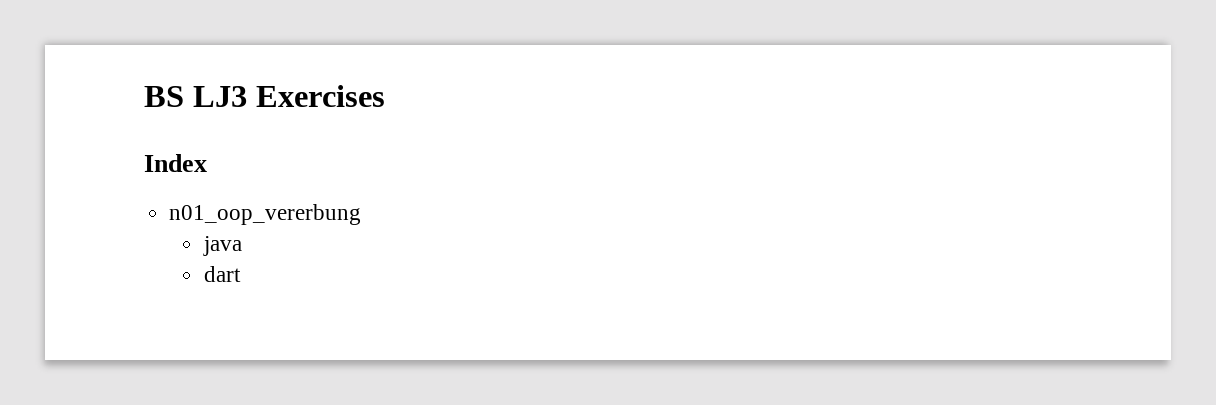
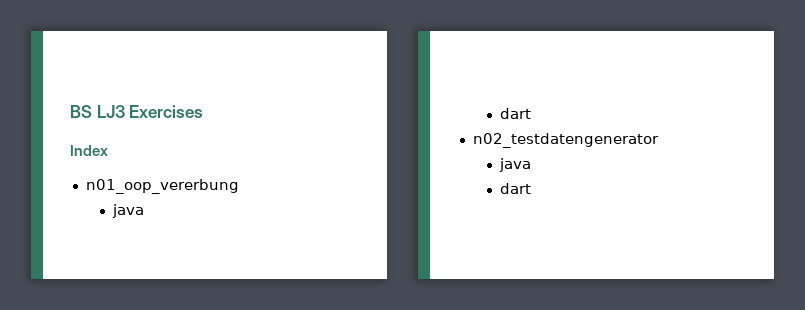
+ n02_testdatengenerator
+ java
+ dart

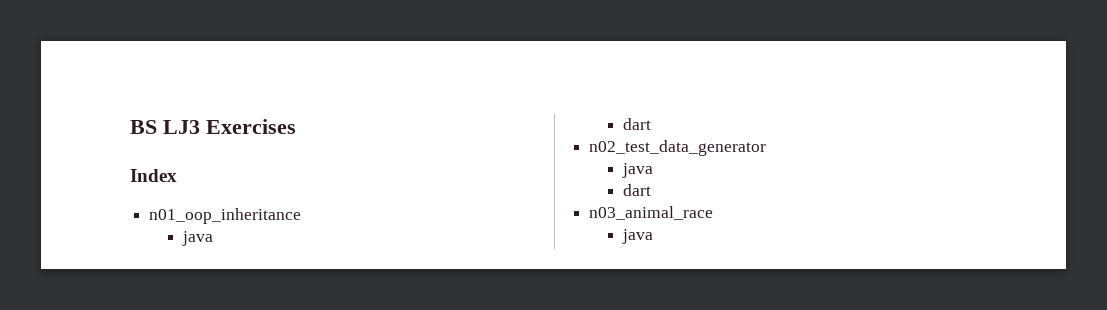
- n01_oop_vererbung
+ n01_oop_inheritance
  java
  dart
- n02_testdatengenerator
+ n02_test_data_generator
  java
  dart
+ n03_animal_race
+ java

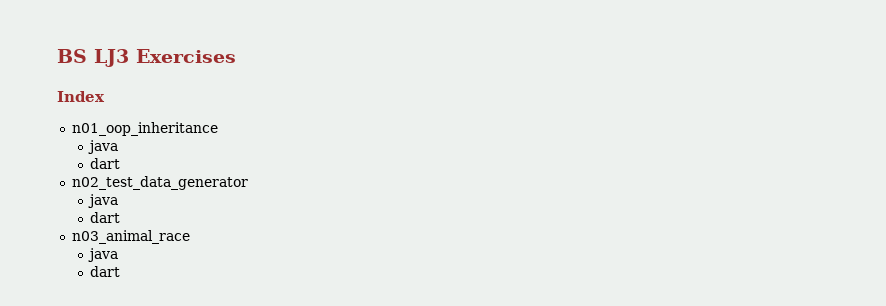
  n03_animal_race
  java
+ dart

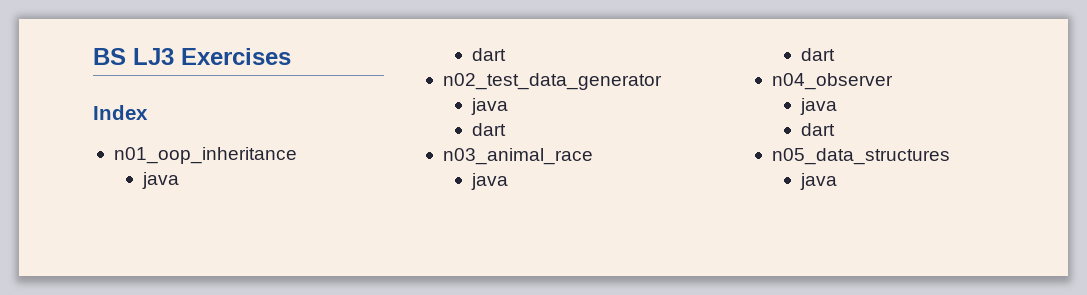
+ n04_observer
+ java
+ dart
+ n05_data_structures
+ java

